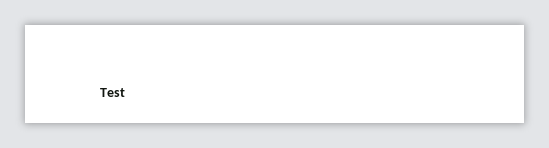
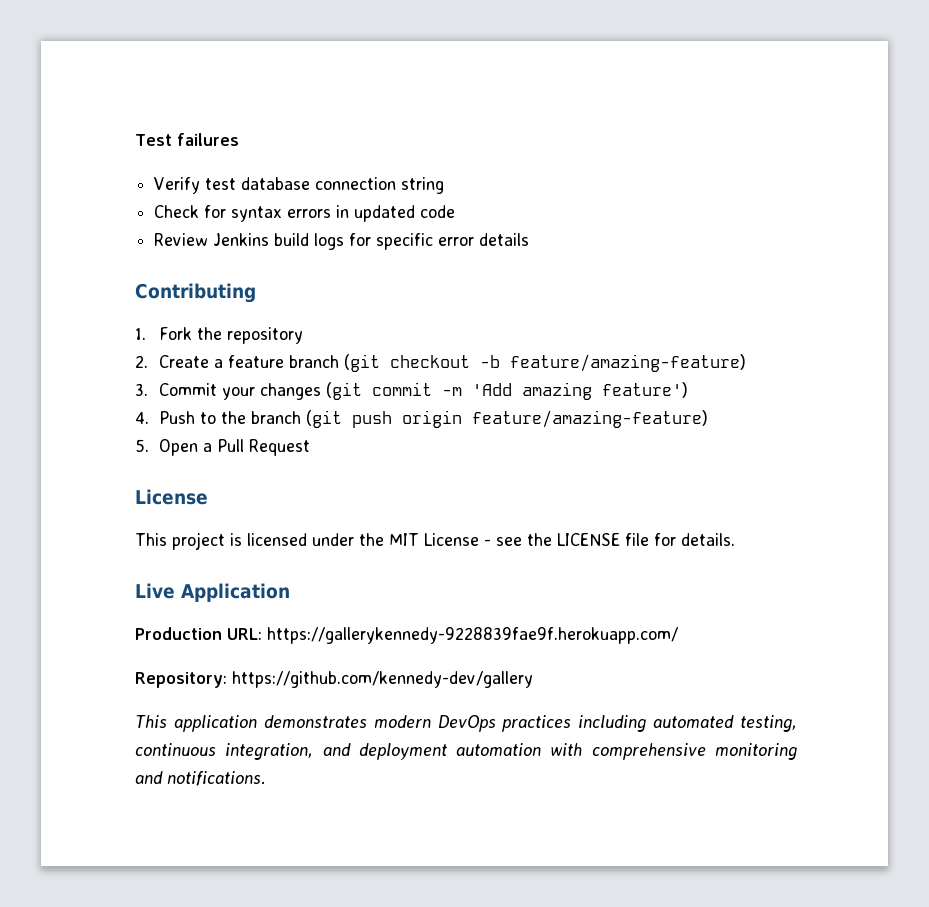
- Test
+ Test failures
+ Verify test database connection string
+ Check for syntax errors in updated code
+ Review Jenkins build logs for specific error details
+ Contributing
+ 1. Fork the repository
+ 2. Create a feature branch (git checkout -b feature/amazing-feature)
+ 3. Commit your changes (git commit -m 'Add amazing feature')
+ 4. Push to the branch (git push origin feature/amazing-feature)
+ 5. Open a Pull Request
+ License
+ This project is licensed under the MIT License - see the LICENSE file for details.
+ Live Application
+ Production URL: https://gallerykennedy-9228839fae9f.herokuapp.com/
+ Repository: https://github.com/kennedy-dev/gallery
+ This application demonstrates modern DevOps practices including automated testing, continuous integration, and deployment automation with comprehensive monitoring and notifications.

